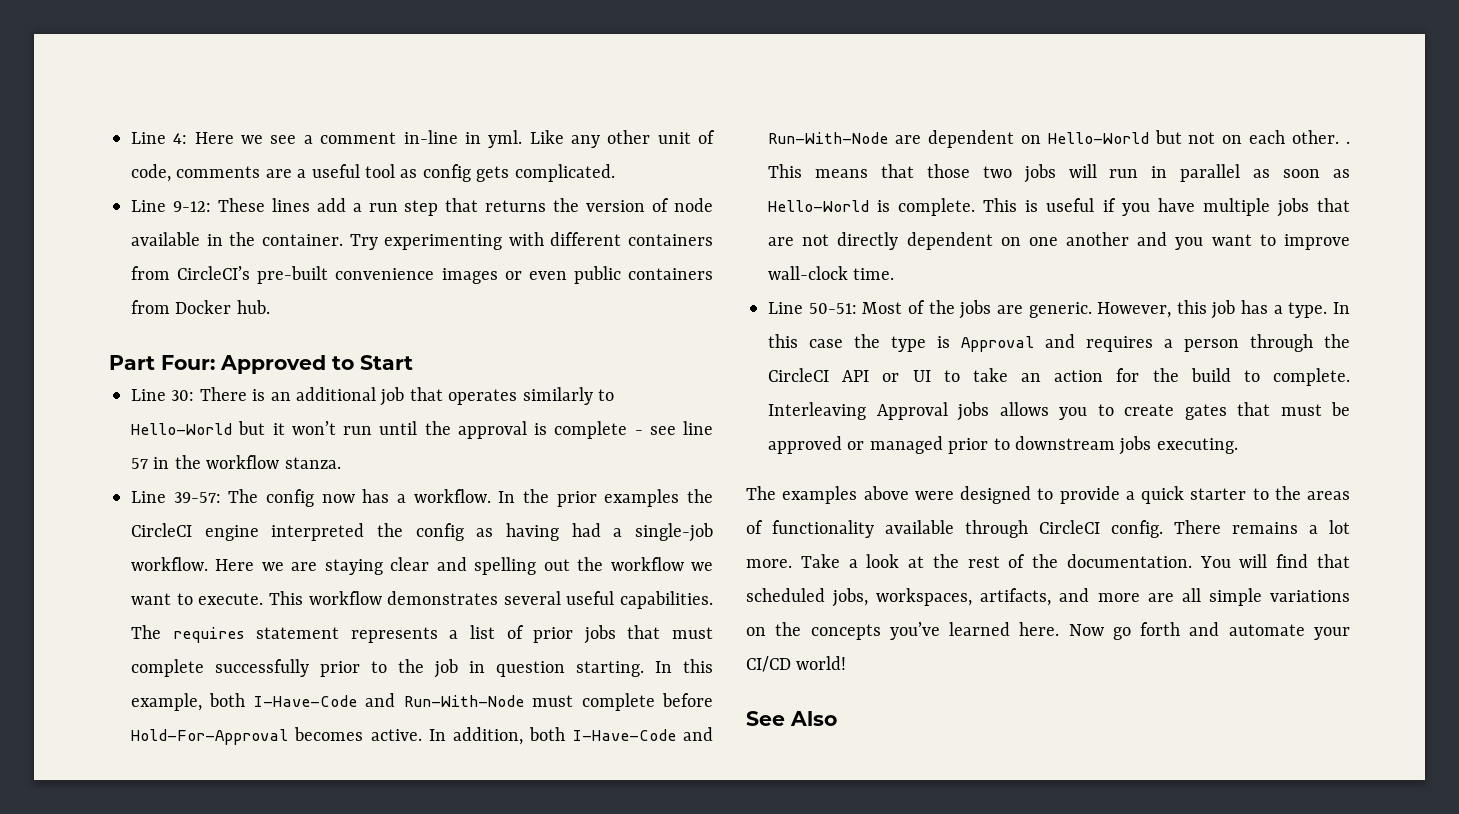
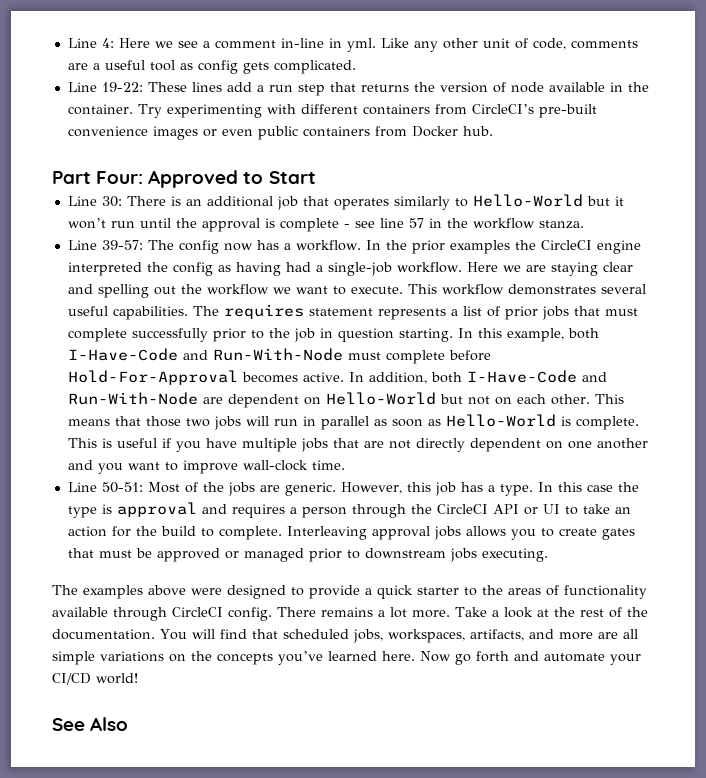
- Line 9-12: These lines add a run step that returns the version of node available in the container.
+ Line 19-22: These lines add a run step that returns the version of node available in the container.
- In addition, both I-Have-Code and Run-With-Node are dependent on Hello-World but not on each other. .
+ In addition, both I-Have-Code and Run-With-Node are dependent on Hello-World but not on each other.
- In this case the type is Approval and requires a person through the CircleCI API or UI to take an action for the build to complete.
+ In this case the type is approval and requires a person through the CircleCI API or UI to take an action for the build to complete.
- Interleaving Approval jobs allows you to create gates that must be approved or managed prior to downstream jobs executing.
+ Interleaving approval jobs allows you to create gates that must be approved or managed prior to downstream jobs executing.

